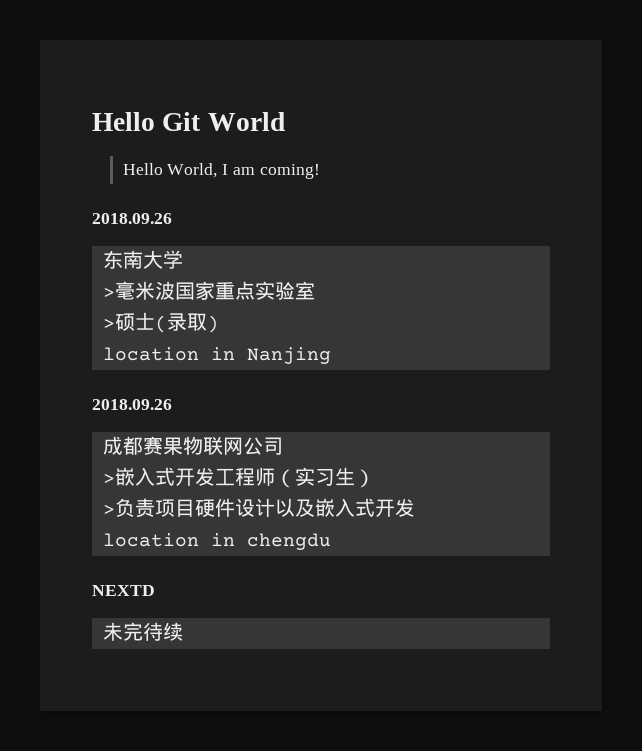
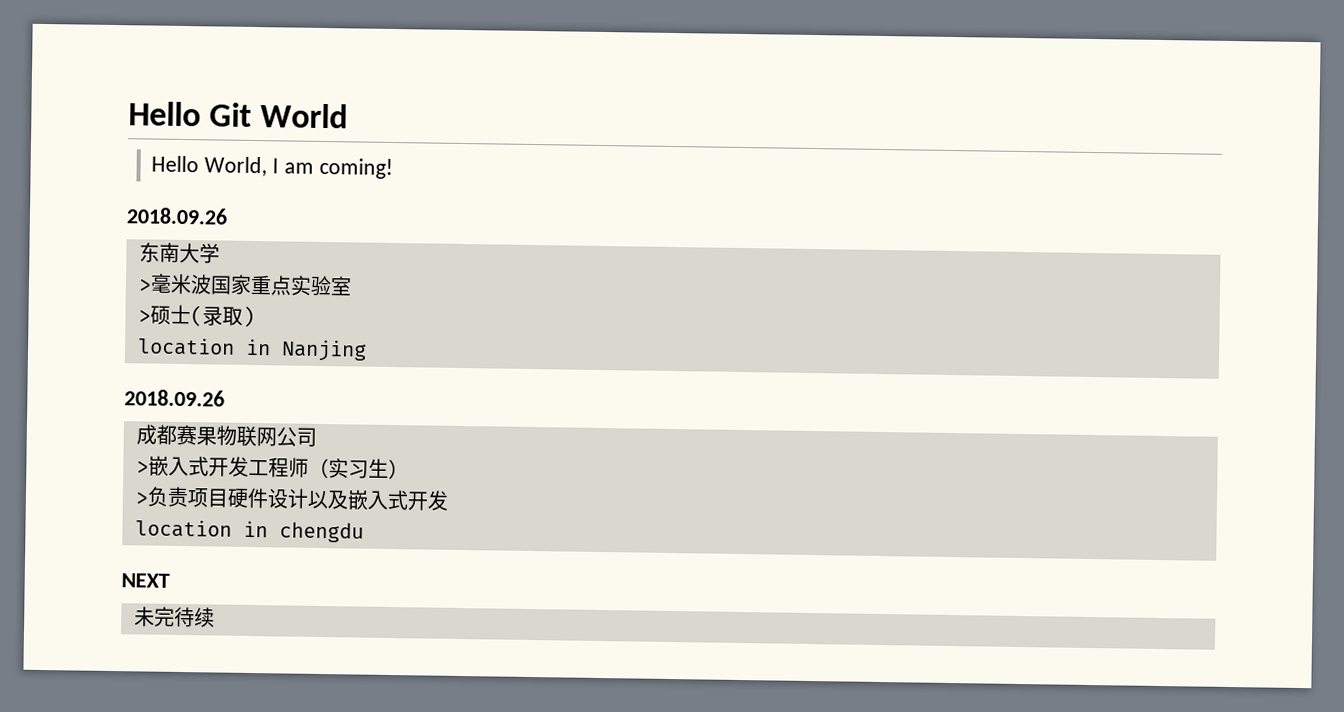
- NEXTD
+ NEXT

